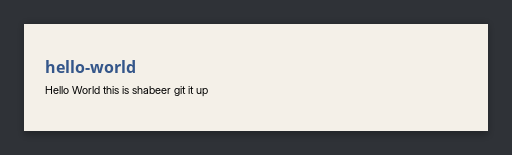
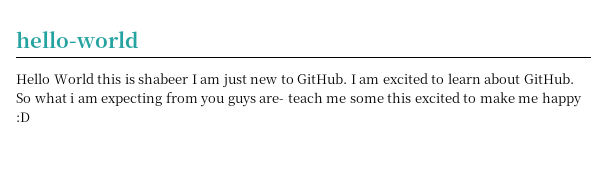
- Hello World this is shabeer git it up
+ Hello World this is shabeer I am just new to GitHub. I am excited to learn about GitHub. So what i am expecting from you guys are- teach me some this excited to make me happy :D

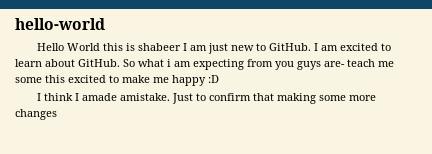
+ I think I amade amistake. Just to confirm that making some more changes

